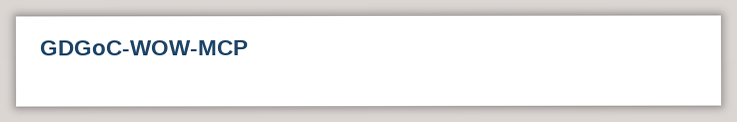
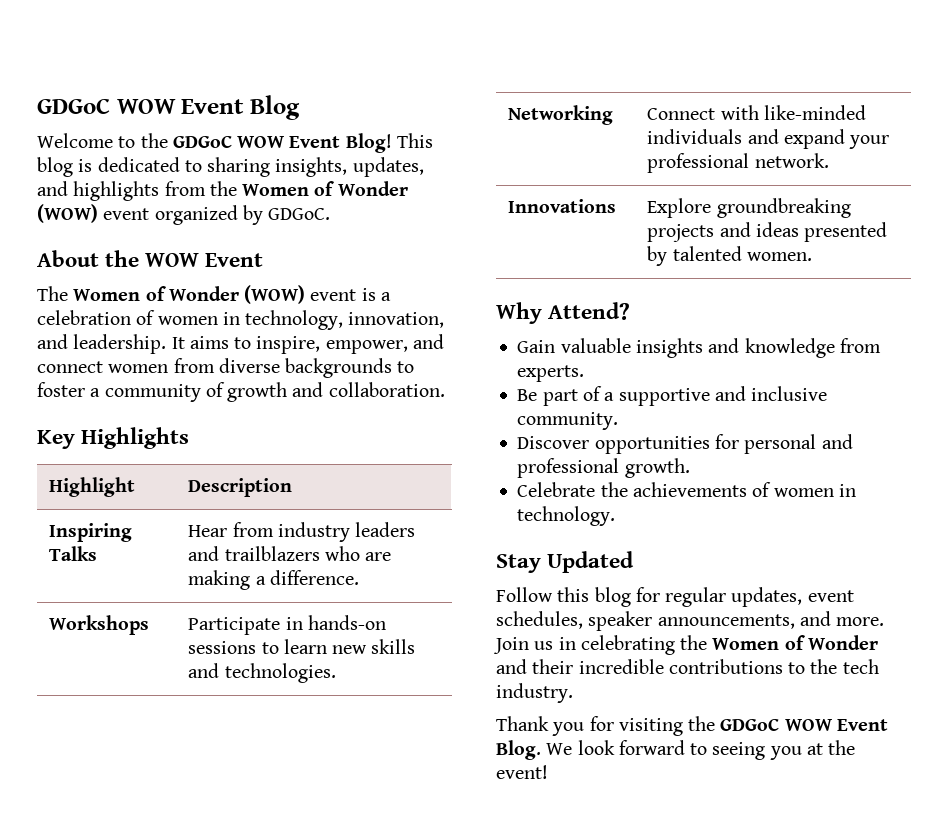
- GDGoC-WOW-MCP
+ GDGoC WOW Event Blog
+ Welcome to the GDGoC WOW Event Blog! This blog is dedicated to sharing insights, updates, and highlights from the Women of Wonder (WOW) event organized by GDGoC.
+ About the WOW Event
+ The Women of Wonder (WOW) event is a celebration of women in technology, innovation, and leadership. It aims to inspire, empower, and connect women from diverse backgrounds to foster a community of growth and collaboration.
+ Key Highlights
+ Highlight | Description
+ Inspiring Talks | Hear from industry leaders and trailblazers who are making a difference.
+ Workshops | Participate in hands-on sessions to learn new skills and technologies.
+ Networking | Connect with like-minded individuals and expand your professional network.
+ Innovations | Explore groundbreaking projects and ideas presented by talented women.
+ Why Attend?
+ Gain valuable insights and knowledge from experts.
+ Be part of a supportive and inclusive community.
+ Discover opportunities for personal and professional growth.
+ Celebrate the achievements of women in technology.
+ Stay Updated
+ Follow this blog for regular updates, event schedules, speaker announcements, and more. Join us in celebrating the Women of Wonder and their incredible contributions to the tech industry.
+ Thank you for visiting the GDGoC WOW Event Blog. We look forward to seeing you at the event!

